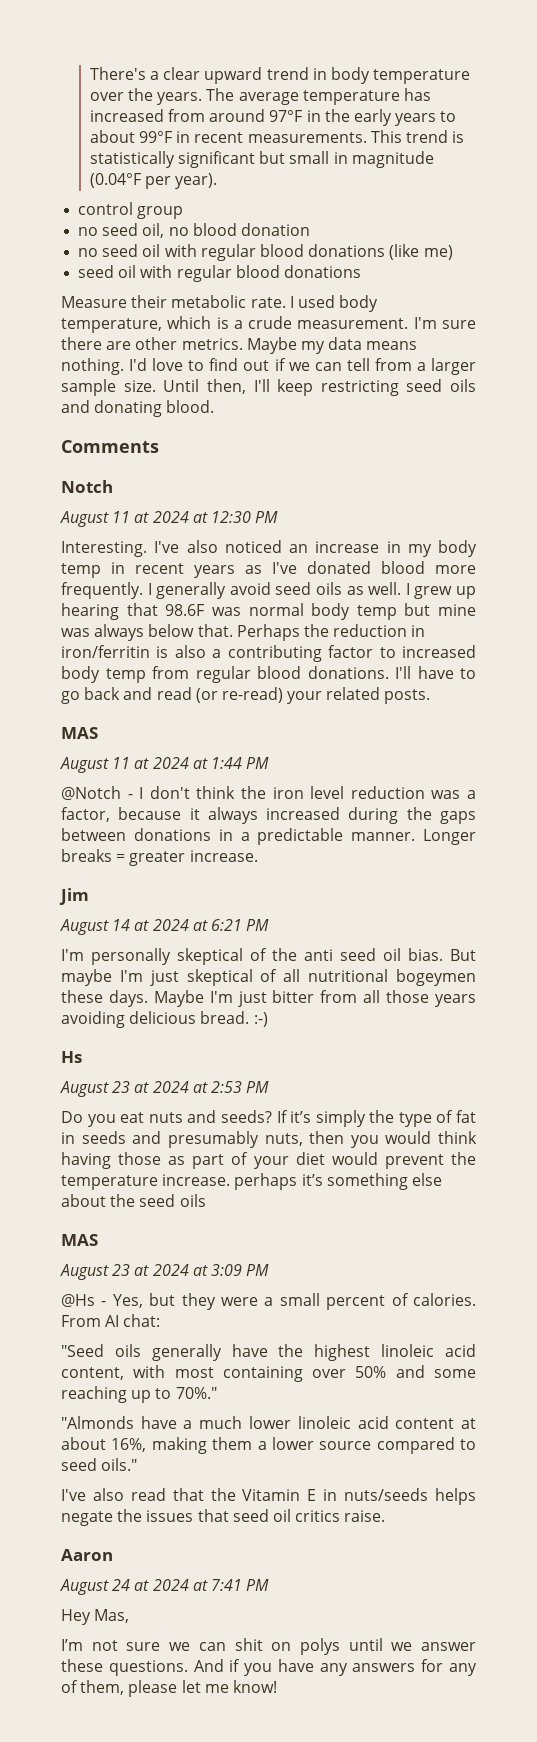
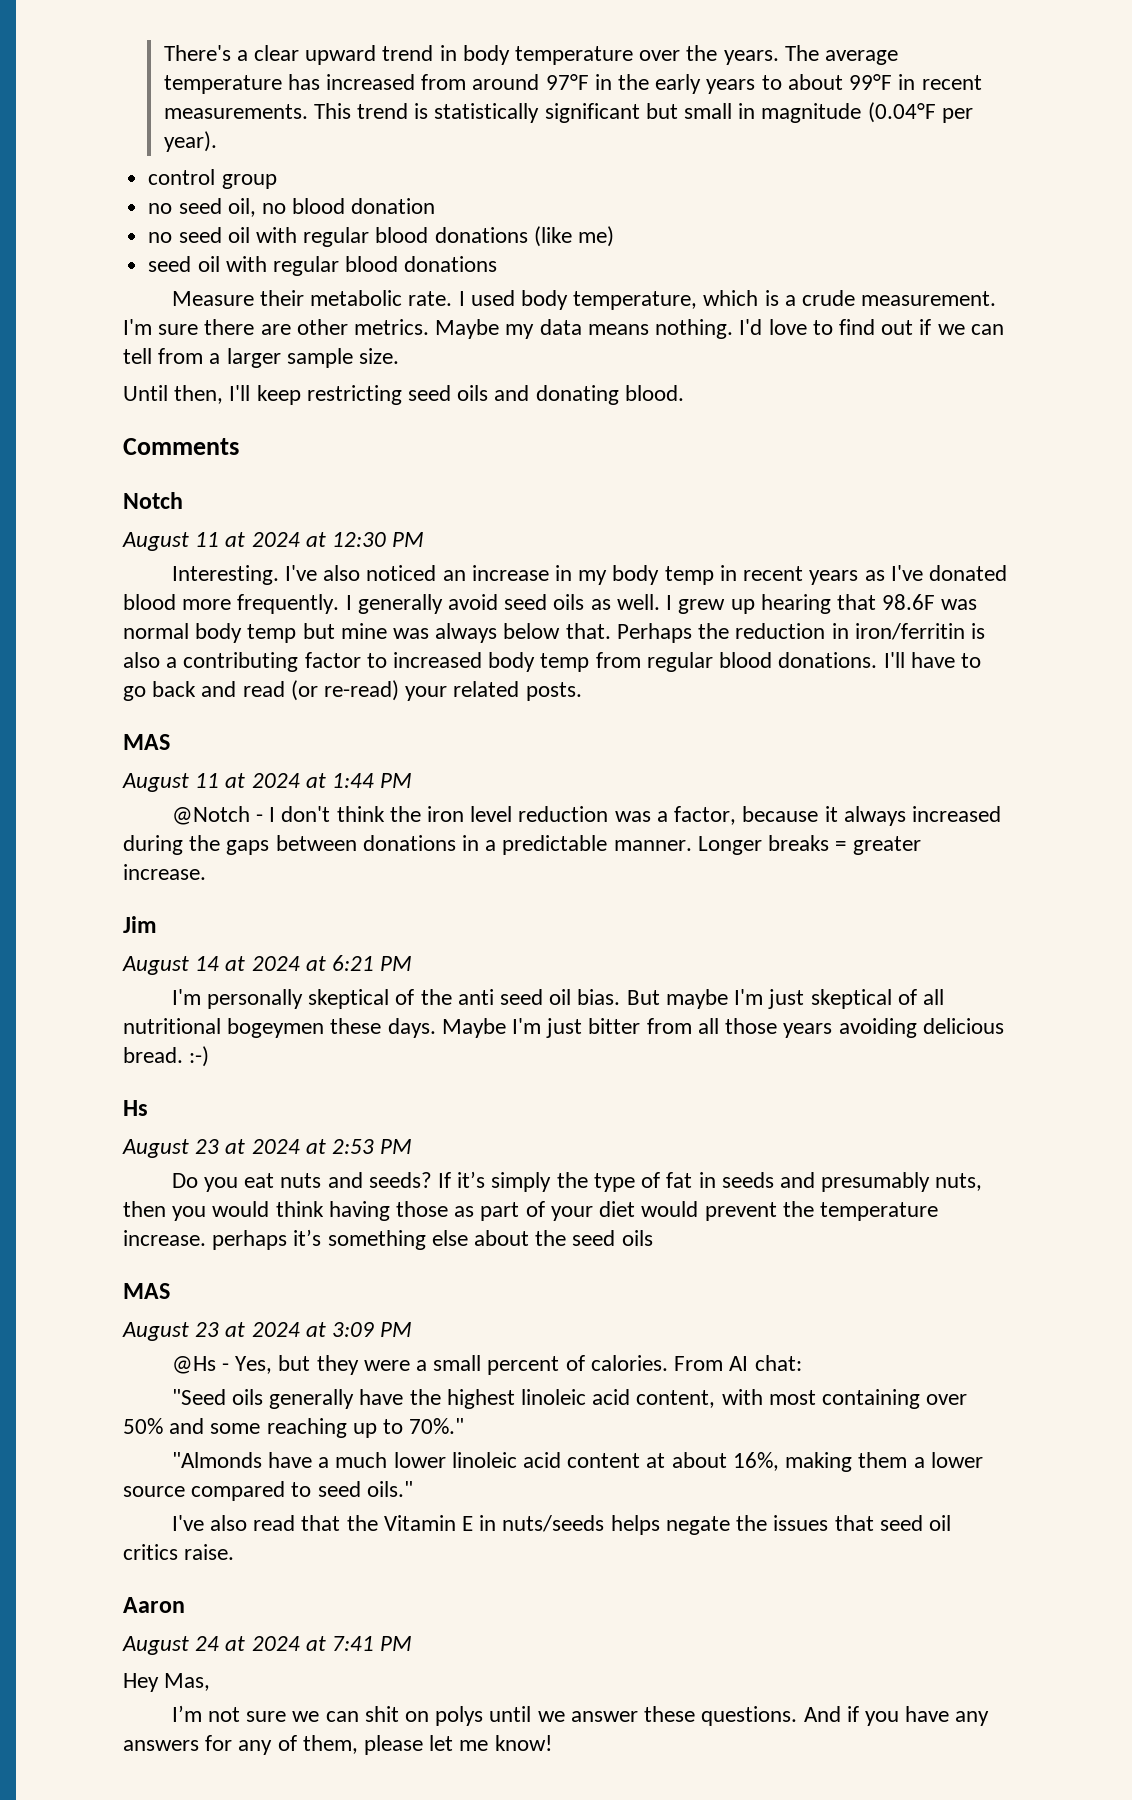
- I'd love to find out if we can tell from a larger sample size. Until then, I'll keep restricting seed oils and donating blood.
+ I'd love to find out if we can tell from a larger sample size.
+ Until then, I'll keep restricting seed oils and donating blood.

